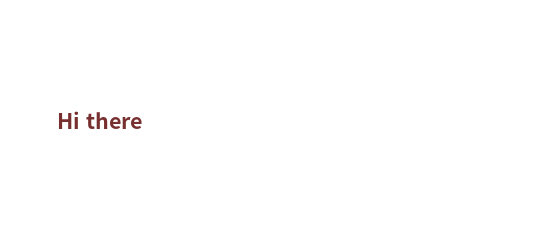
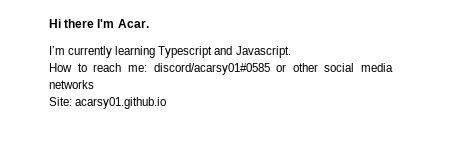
- Hi there
+ Hi there I'm Acar.
+ I’m currently learning Typescript and Javascript.
+ How to reach me: discord/acarsy01#0585 or other social media networks
+ Site: acarsy01.github.io

